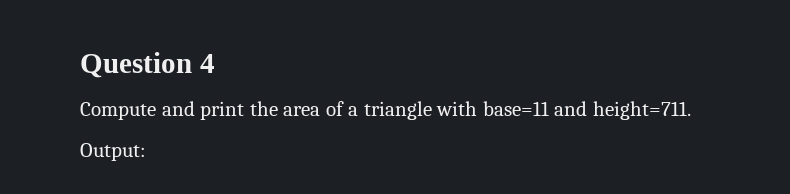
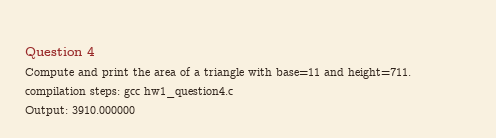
+ compilation steps: gcc hw1_question4.c
- Output:
+ Output: 3910.000000

